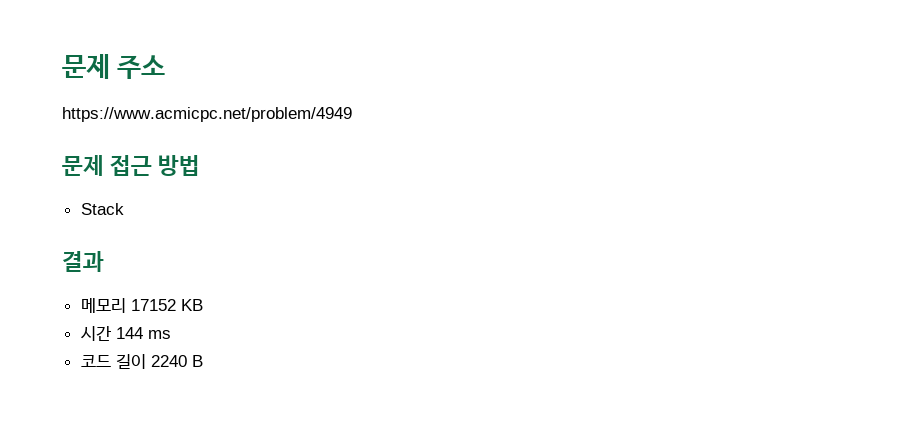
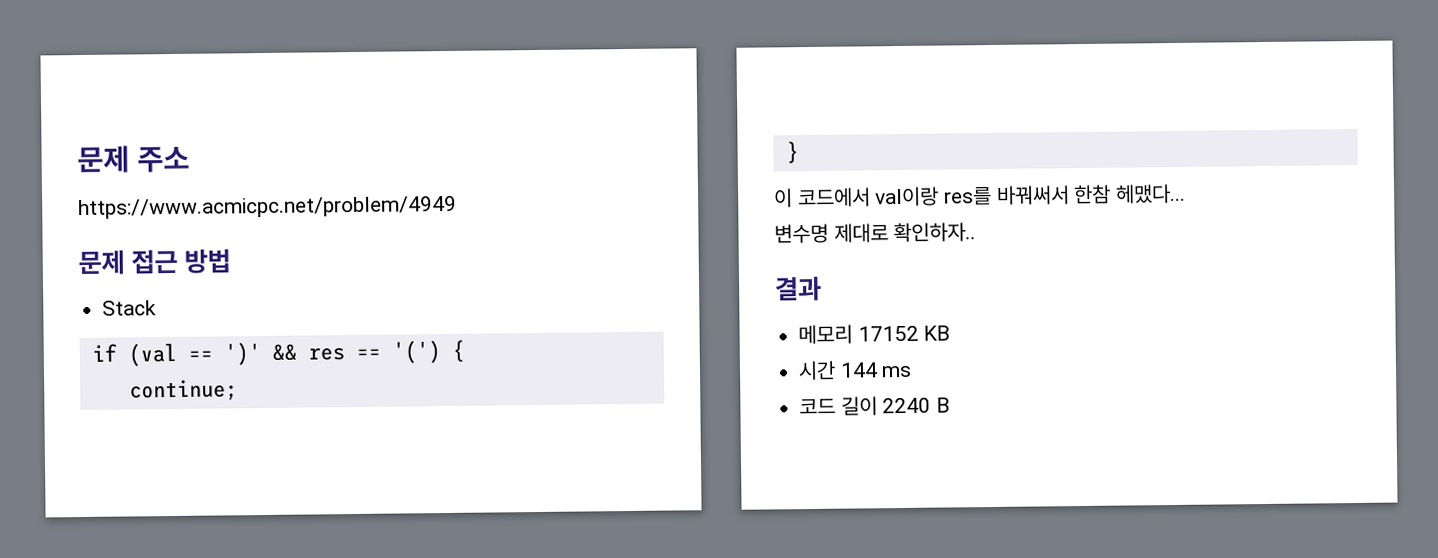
+ if (val == ')' && res == '(') {
+ continue;
+ }
+ 이 코드에서 val이랑 res를 바꿔써서 한참 헤맸다...
+ 변수명 제대로 확인하자..

